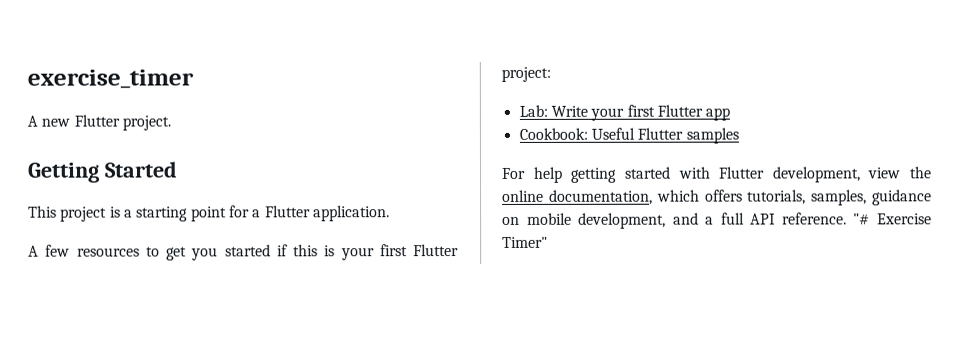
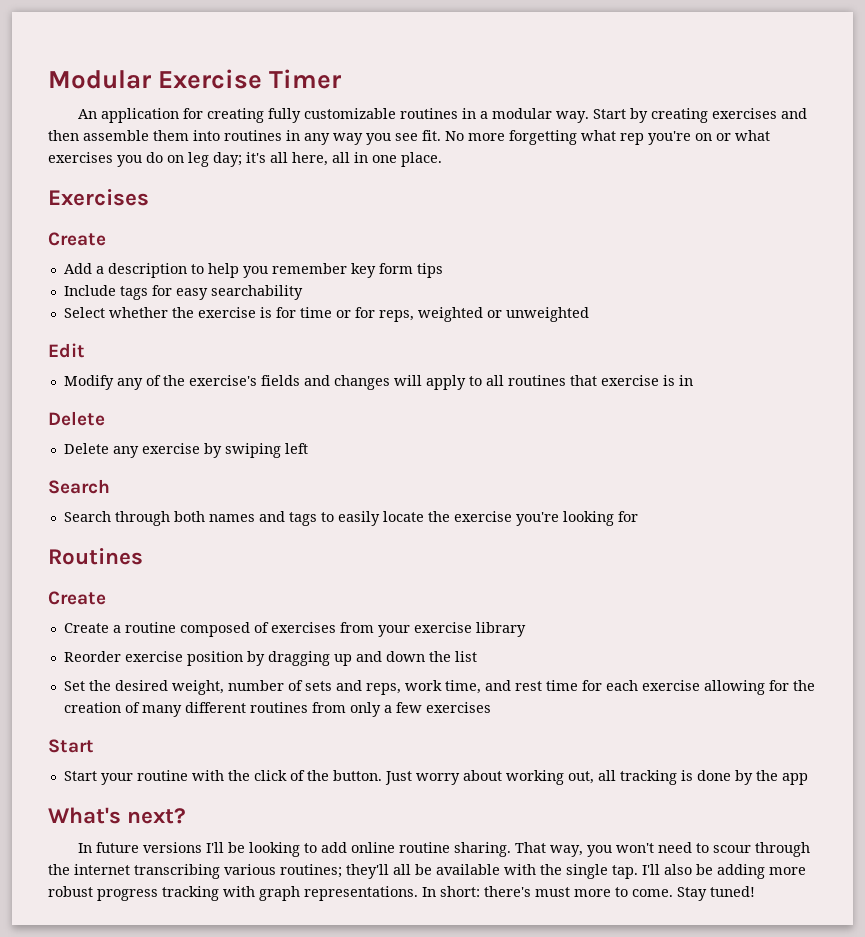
- exercise_timer
- A new Flutter project.
- Getting Started
- This project is a starting point for a Flutter application.
- A few resources to get you started if this is your first Flutter project:
- Lab: Write your first Flutter app
- Cookbook: Useful Flutter samples
- For help getting started with Flutter development, view the online documentation, which offers tutorials, samples, guidance on mobile development, and a full API reference. "# Exercise Timer"
+ Modular Exercise Timer
+ An application for creating fully customizable routines in a modular way. Start by creating exercises and then assemble them into routines in any way you see fit. No more forgetting what rep you're on or what exercises you do on leg day; it's all here, all in one place.
+ Exercises
+ Create
+ Add a description to help you remember key form tips
+ Include tags for easy searchability
+ Select whether the exercise is for time or for reps, weighted or unweighted
+ Edit
+ Modify any of the exercise's fields and changes will apply to all routines that exercise is in
+ Delete
+ Delete any exercise by swiping left
+ Search
+ Search through both names and tags to easily locate the exercise you're looking for
+ Routines
+ Create
+ Create a routine composed of exercises from your exercise library
+ Reorder exercise position by dragging up and down the list
+ Set the desired weight, number of sets and reps, work time, and rest time for each exercise allowing for the creation of many different routines from only a few exercises
+ Start
+ Start your routine with the click of the button. Just worry about working out, all tracking is done by the app
+ What's next?
+ In future versions I'll be looking to add online routine sharing. That way, you won't need to scour through the internet transcribing various routines; they'll all be available with the single tap. I'll also be adding more robust progress tracking with graph representations. In short: there's must more to come. Stay tuned!

